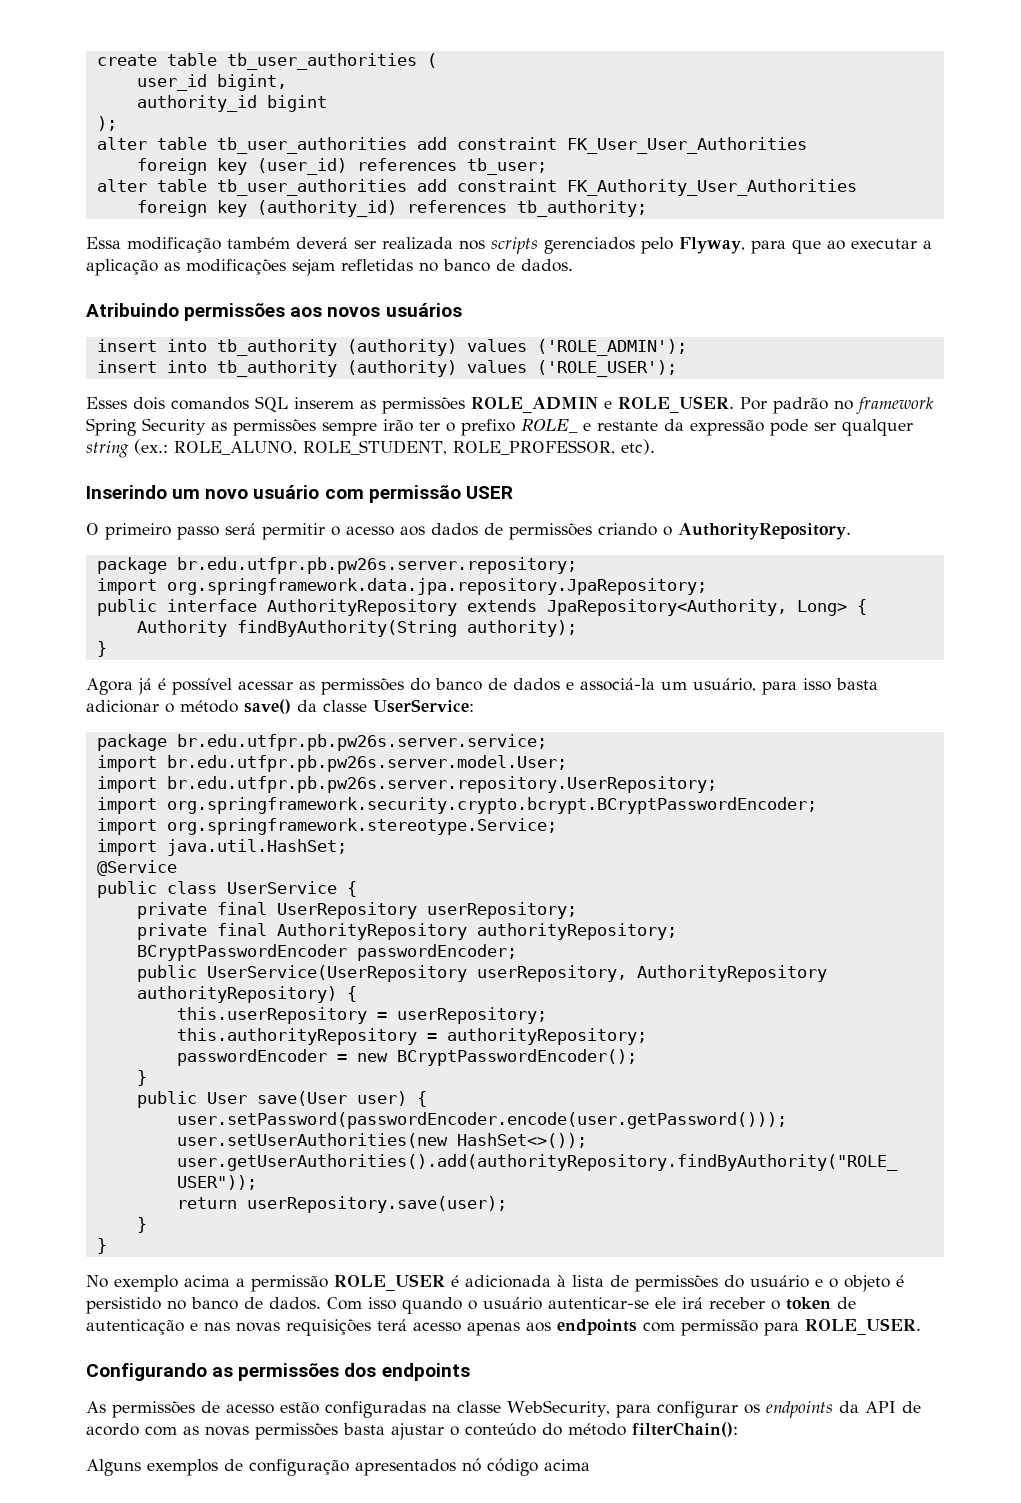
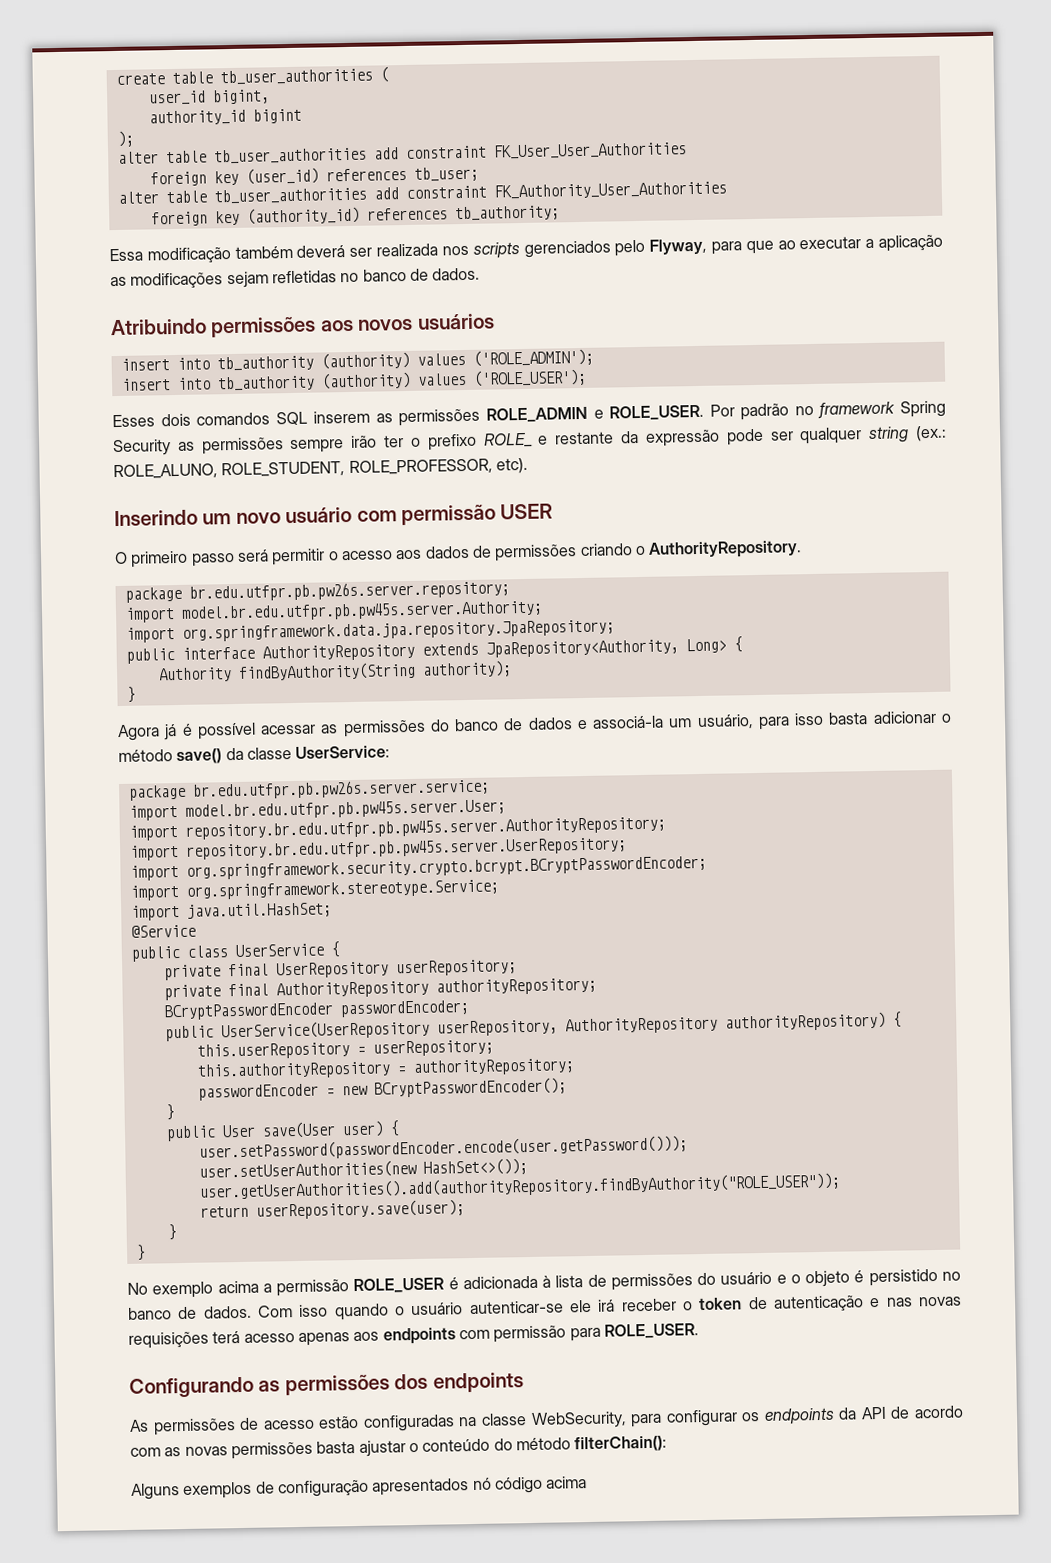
+ import model.br.edu.utfpr.pb.pw45s.server.Authority;
- import br.edu.utfpr.pb.pw26s.server.model.User;
- import br.edu.utfpr.pb.pw26s.server.repository.UserRepository;
+ import model.br.edu.utfpr.pb.pw45s.server.User;
+ import repository.br.edu.utfpr.pb.pw45s.server.AuthorityRepository;
+ import repository.br.edu.utfpr.pb.pw45s.server.UserRepository;

